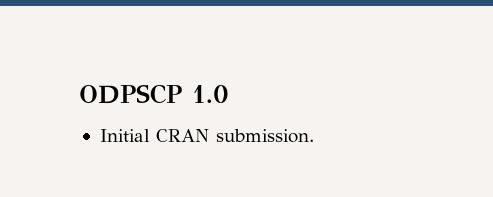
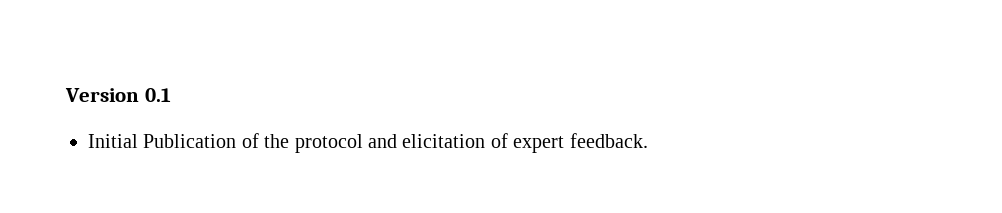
- ODPSCP 1.0
+ Version 0.1
- Initial CRAN submission.
+ Initial Publication of the protocol and elicitation of expert feedback.

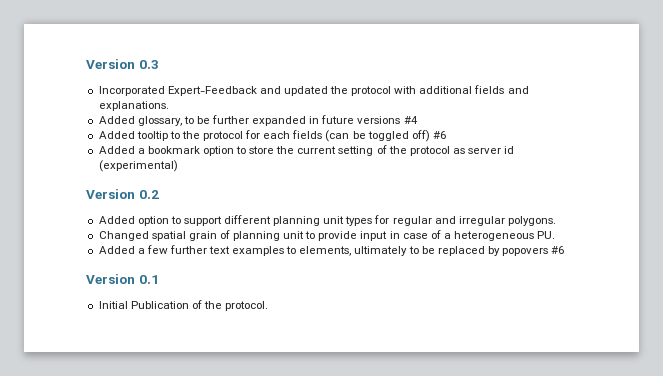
+ Version 0.3
+ Incorporated Expert-Feedback and updated the protocol with additional fields and explanations.
+ Added glossary, to be further expanded in future versions #4
+ Added tooltip to the protocol for each fields (can be toggled off) #6
+ Added a bookmark option to store the current setting of the protocol as server id (experimental)
+ Version 0.2
+ Added option to support different planning unit types for regular and irregular polygons.
+ Changed spatial grain of planning unit to provide input in case of a heterogeneous PU.
+ Added a few further text examples to elements, ultimately to be replaced by popovers #6
- Initial Publication of the protocol and elicitation of expert feedback.
+ Initial Publication of the protocol.

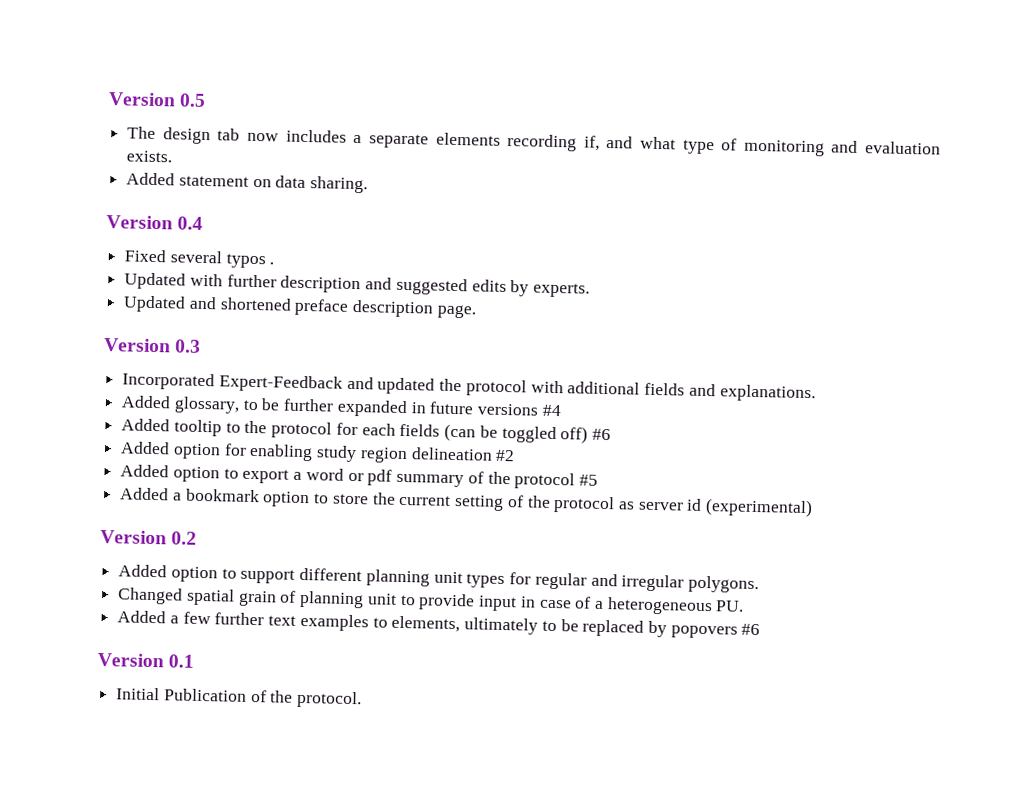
+ Version 0.5
+ The design tab now includes a separate elements recording if, and what type of monitoring and evaluation exists.
+ Added statement on data sharing.
+ Version 0.4
+ Fixed several typos .
+ Updated with further description and suggested edits by experts.
+ Updated and shortened preface description page.
+ Added option for enabling study region delineation #2
+ Added option to export a word or pdf summary of the protocol #5

